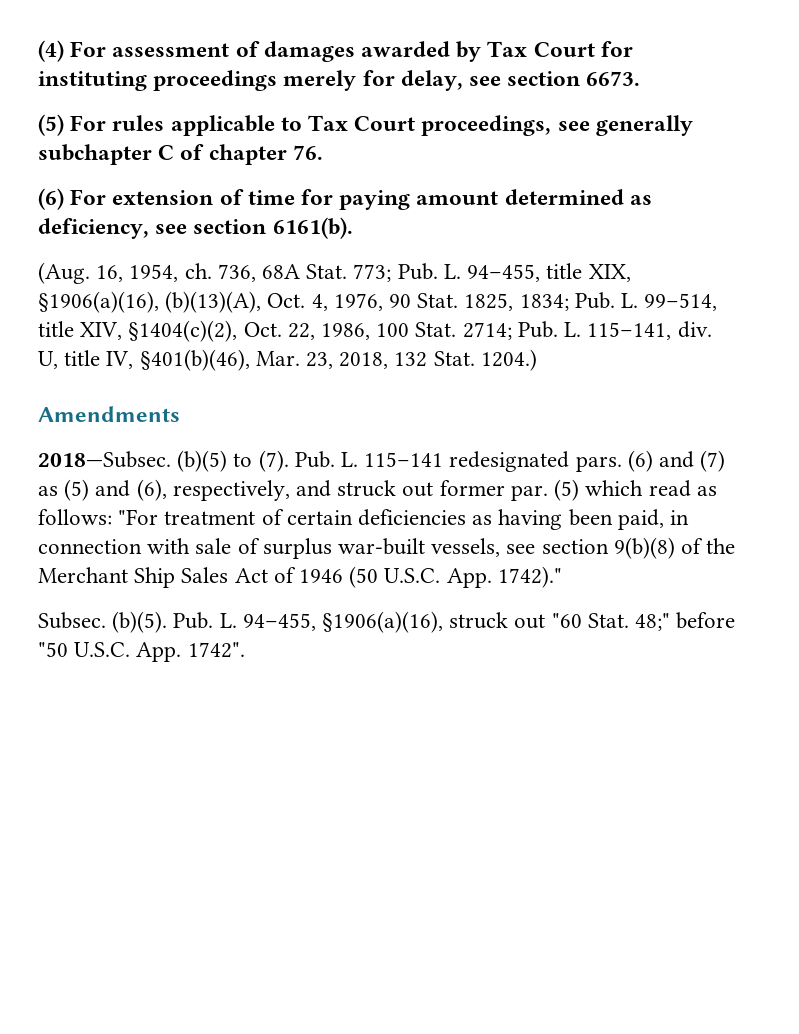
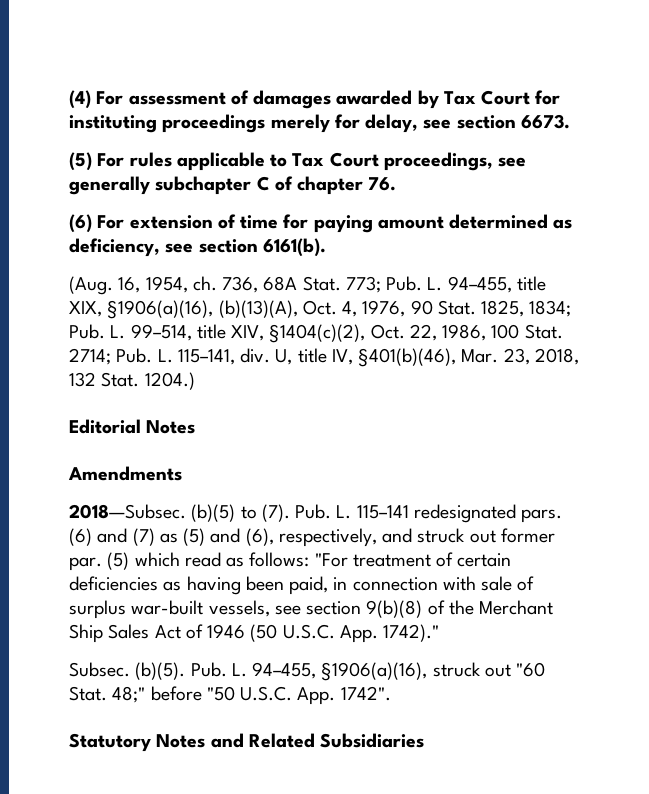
+ Editorial Notes
+ Statutory Notes and Related Subsidiaries

